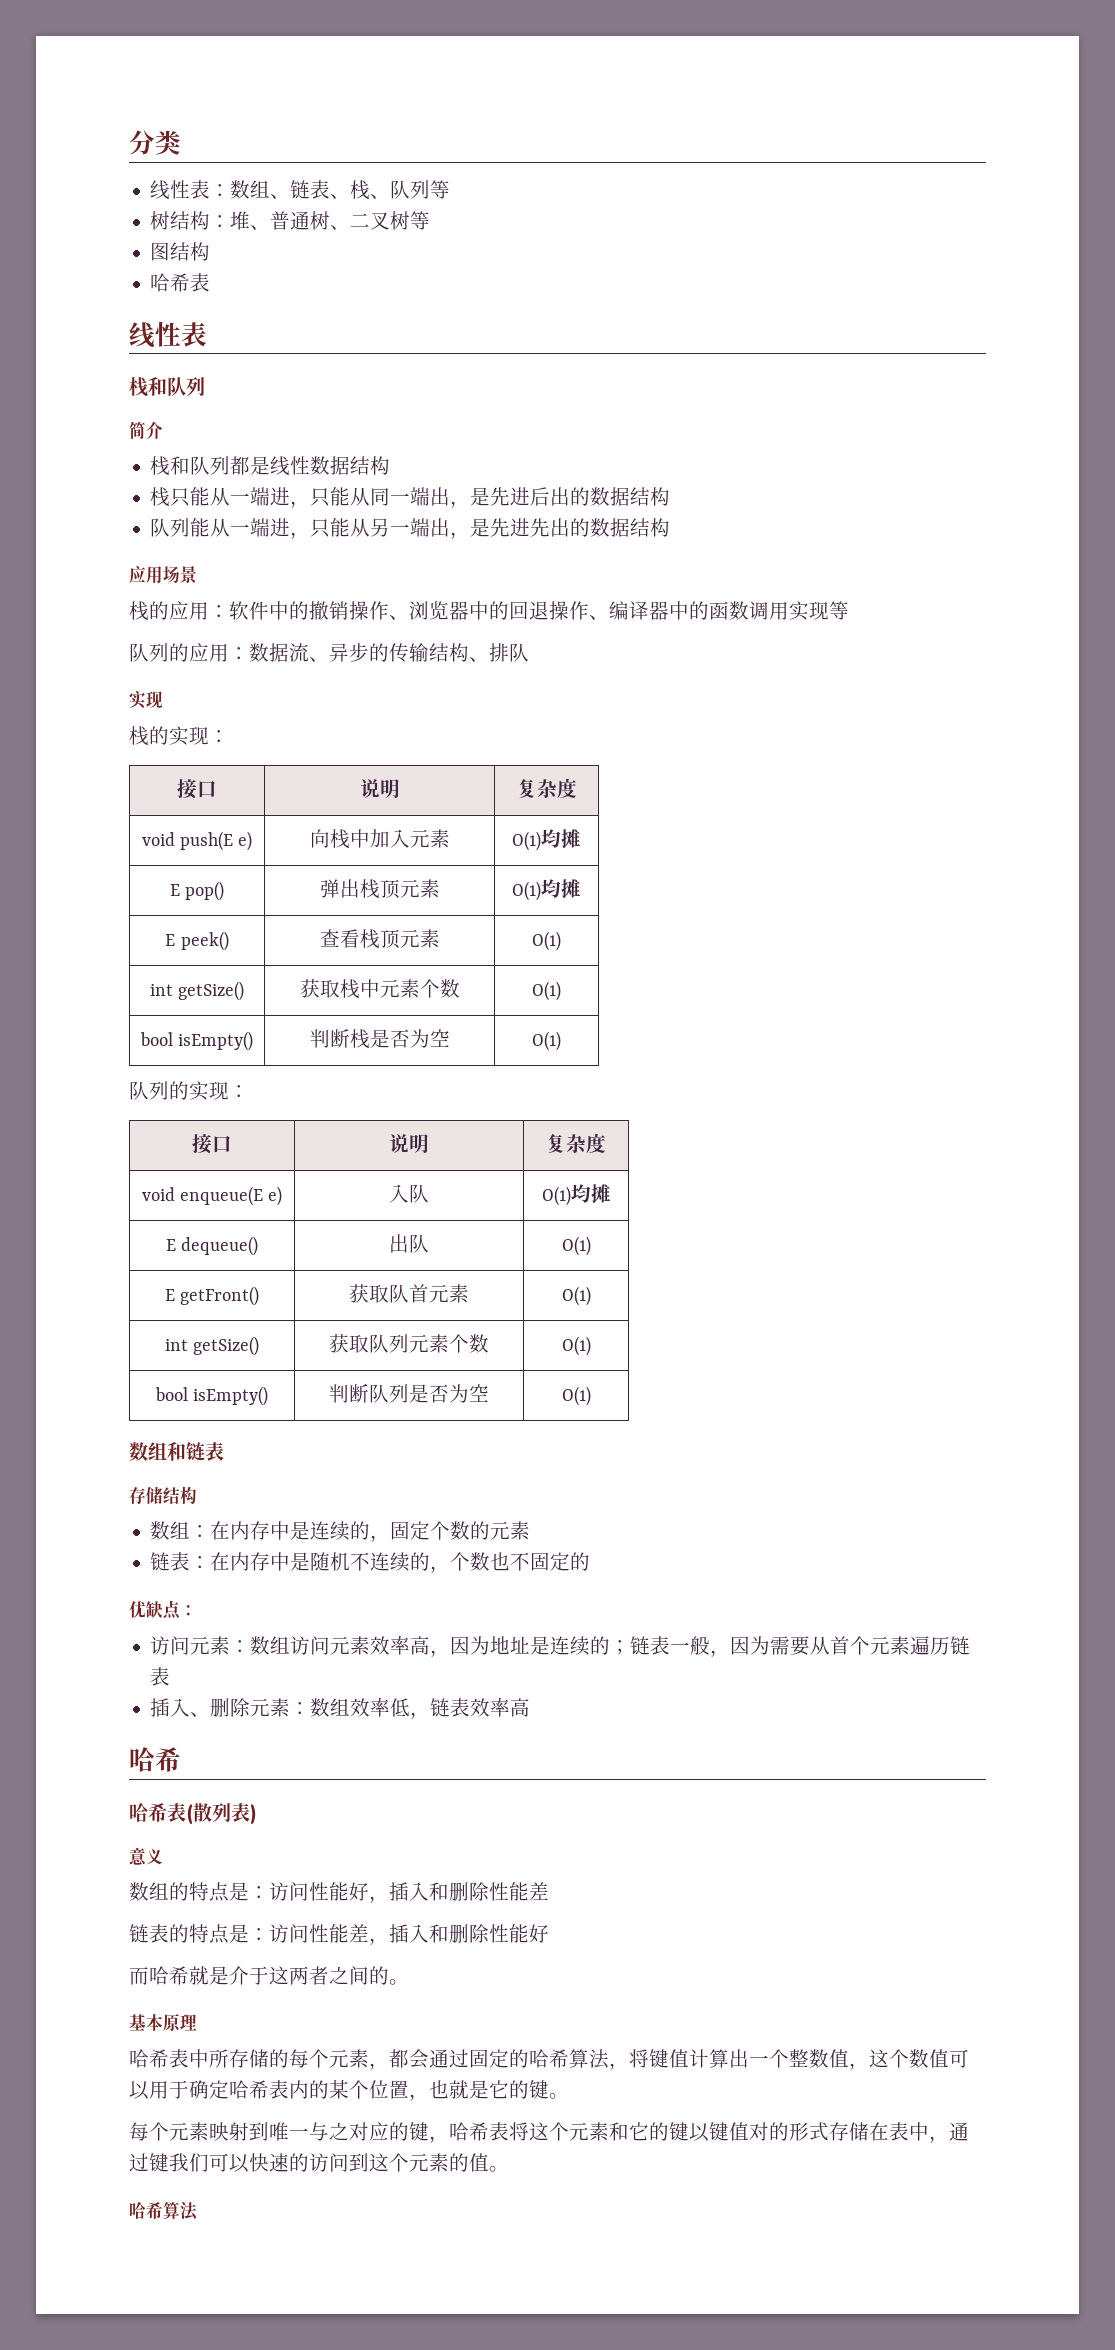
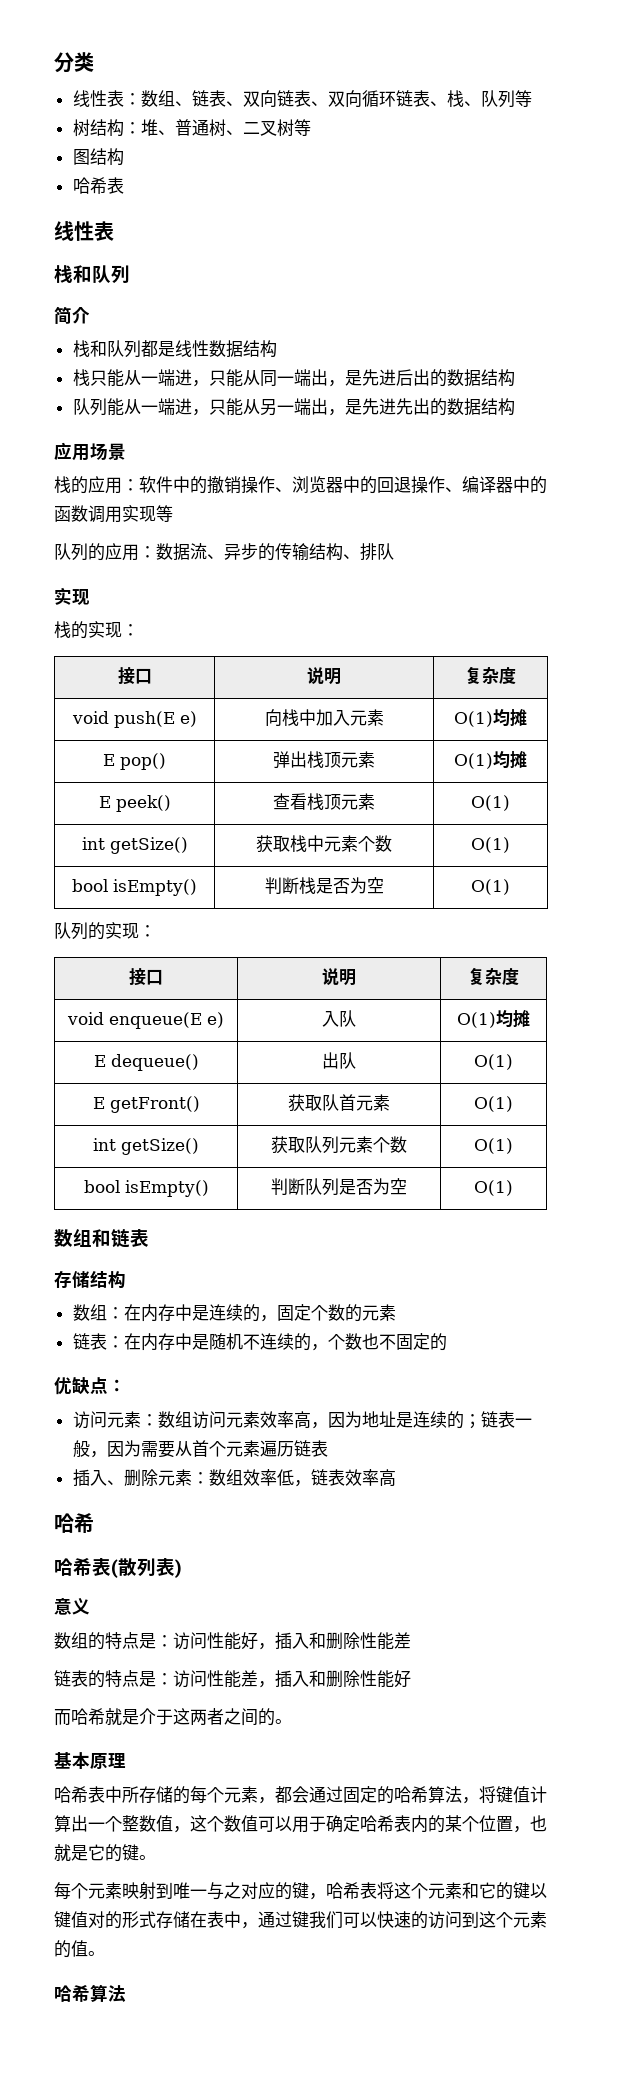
- 线性表：数组、链表、栈、队列等
+ 线性表：数组、链表、双向链表、双向循环链表、栈、队列等

